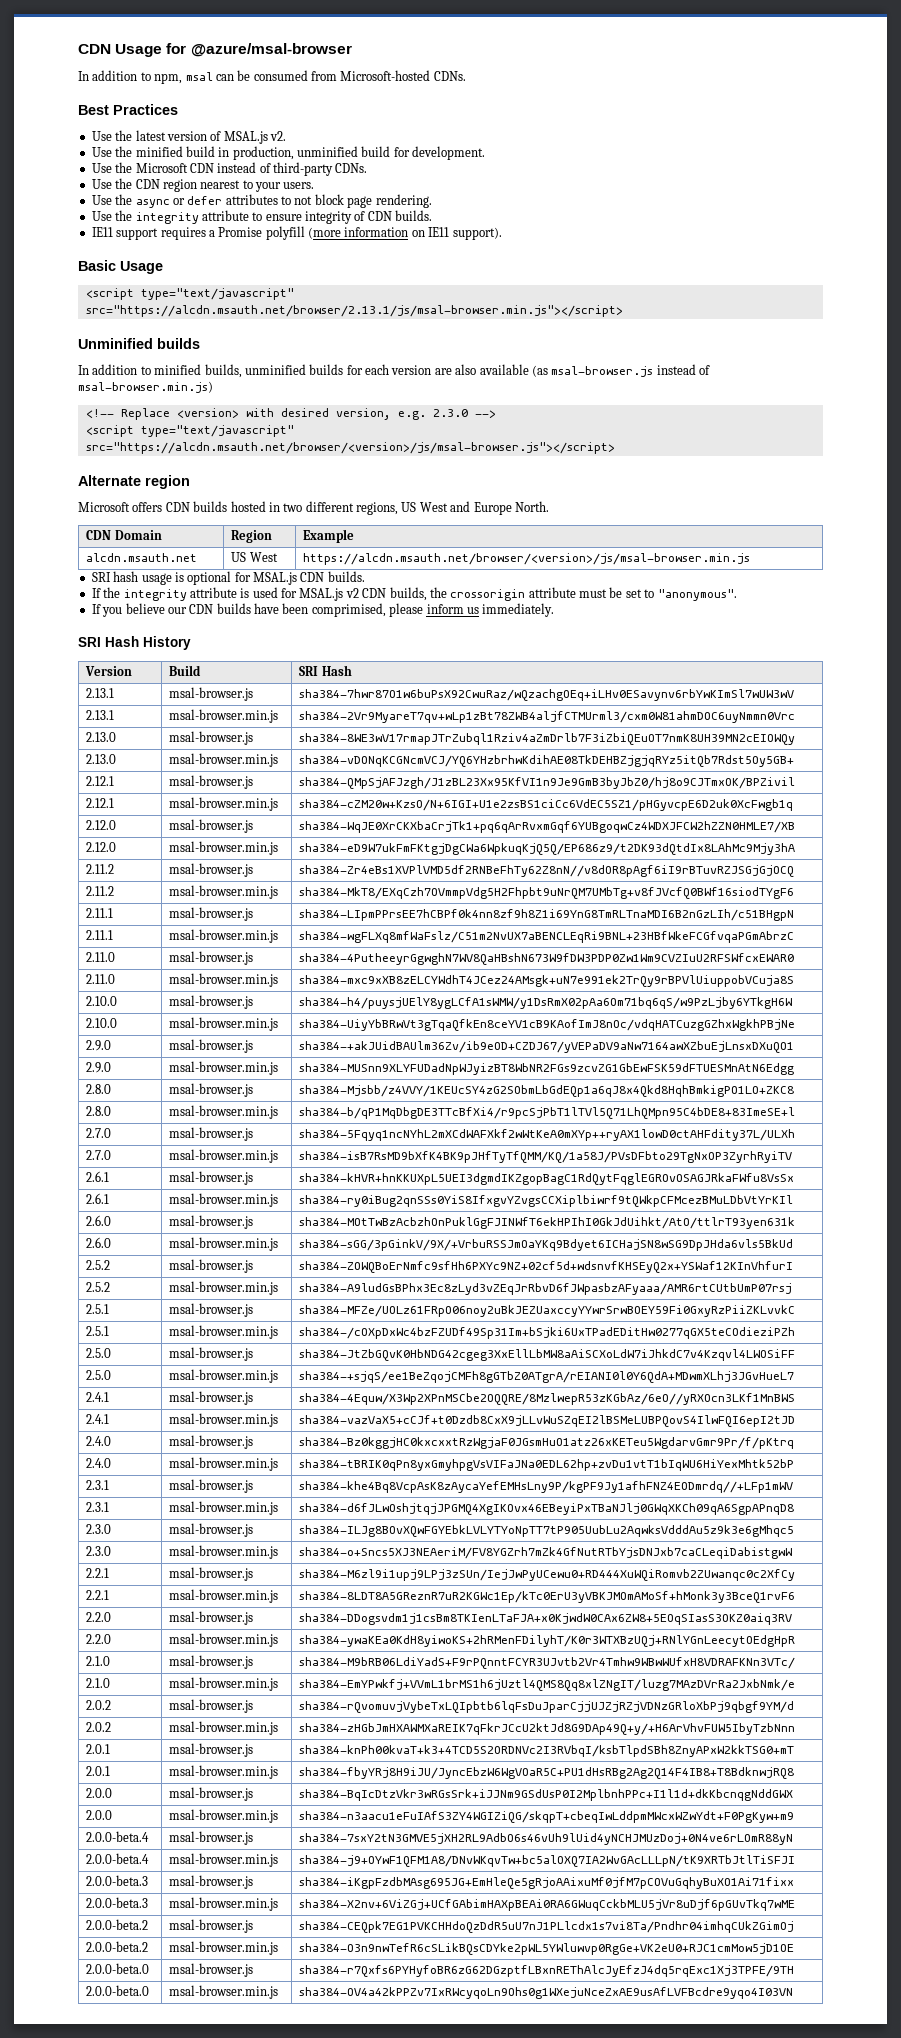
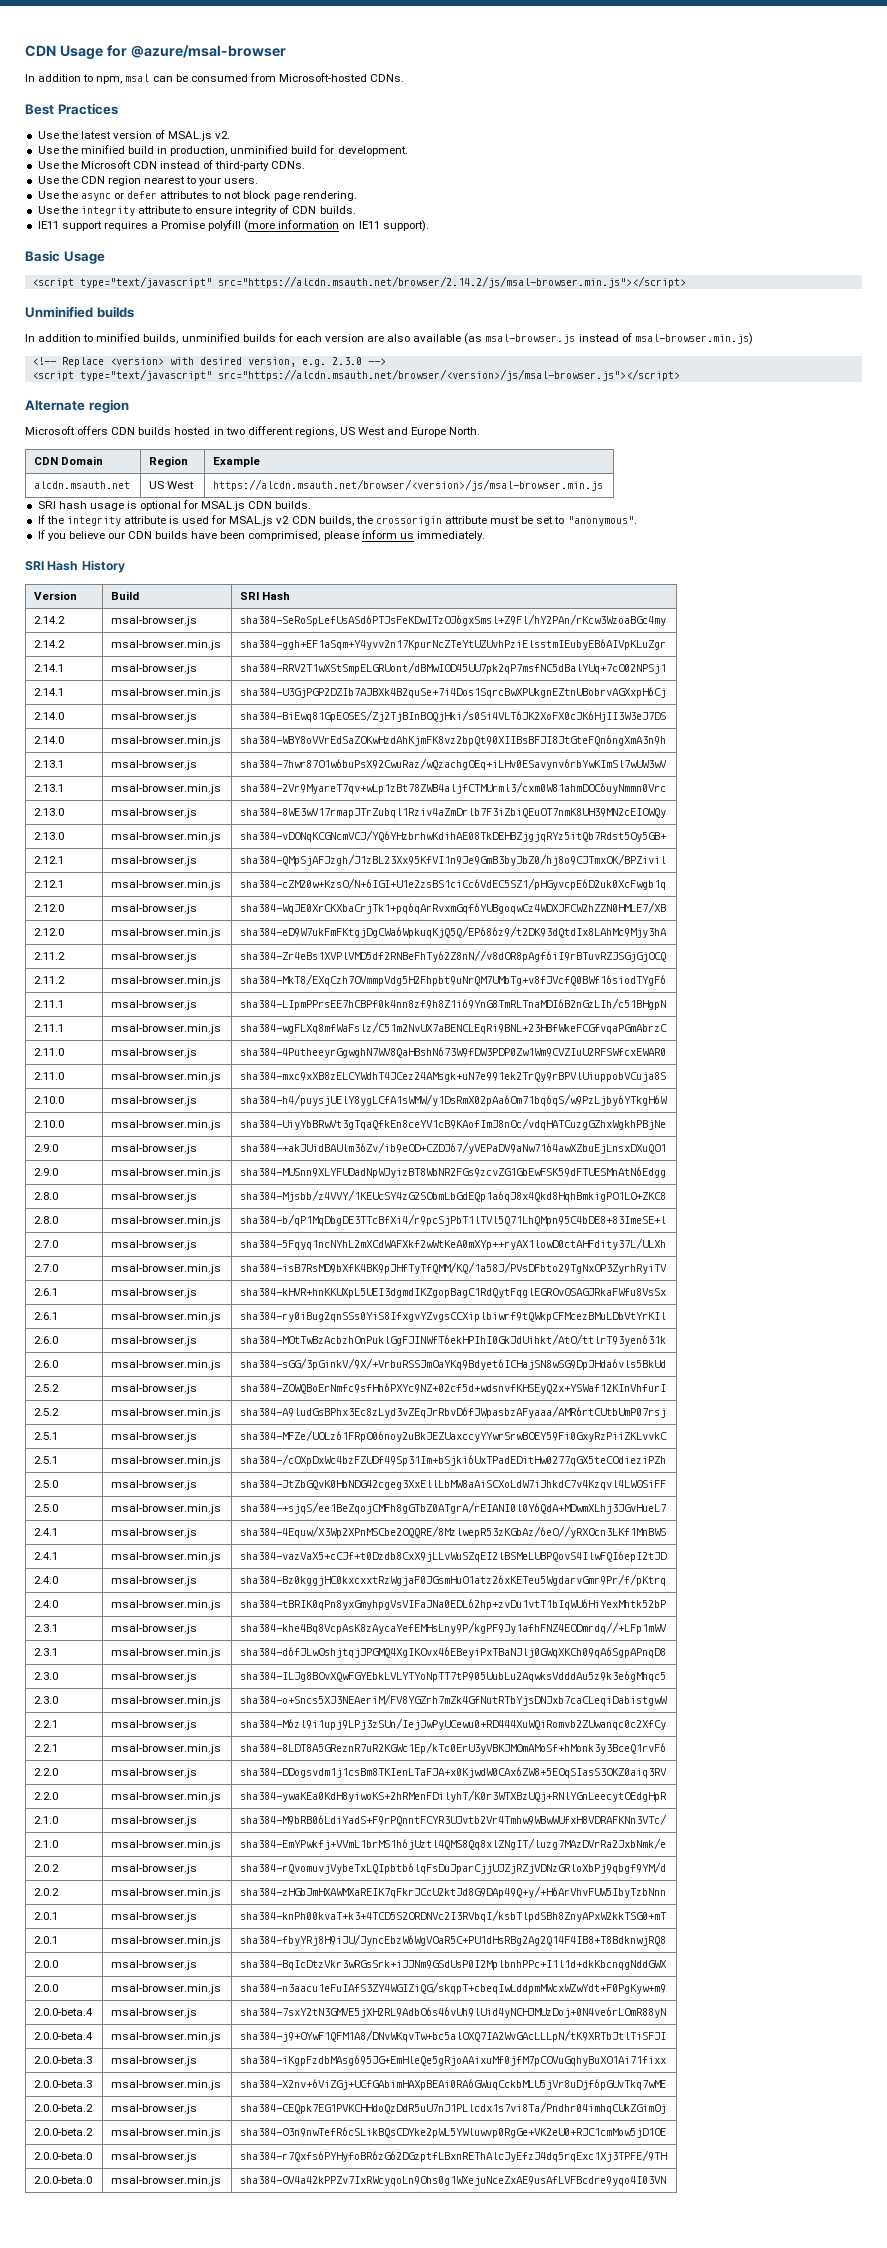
- <script type="text/javascript" src="https://alcdn.msauth.net/browser/2.13.1/js/msal-browser.min.js"></script>
+ <script type="text/javascript" src="https://alcdn.msauth.net/browser/2.14.2/js/msal-browser.min.js"></script>
+ 2.14.2 | msal-browser.js | sha384-SeRoSpLefUsASd6PTJsFeKDwITzOJ6gxSmsl+Z9Fl/hY2PAn/rKcw3WzoaBGc4my
+ 2.14.2 | msal-browser.min.js | sha384-ggh+EF1aSqm+Y4yvv2n17KpurNcZTeYtUZUvhPziElsstmIEubyEB6AIVpKLuZgr
+ 2.14.1 | msal-browser.js | sha384-RRV2T1wXStSmpELGRUont/dBMwIOD45UU7pk2qP7msfNC5dBalYUq+7cO02NPSj1
+ 2.14.1 | msal-browser.min.js | sha384-U3GjPGP2DZIb7AJBXk4B2quSe+7i4Dos1SqrcBwXPUkgnEZtnUBobrvAGXxpH6Cj
+ 2.14.0 | msal-browser.js | sha384-BiEwq81GpEOSES/Zj2TjBInBOQjHki/s0Si4VLT6JK2XoFX0cJK6HjII3W3eJ7DS
+ 2.14.0 | msal-browser.min.js | sha384-WBY8oVVrEdSaZOKwHzdAhKjmFK8vz2bpQt90XIIBsBFJI8JtGteFQn6ngXmA3n9h

